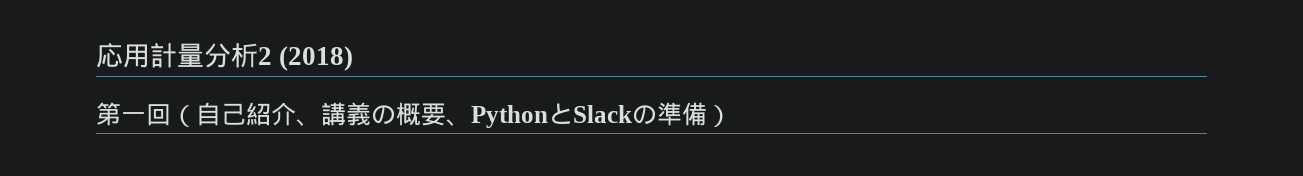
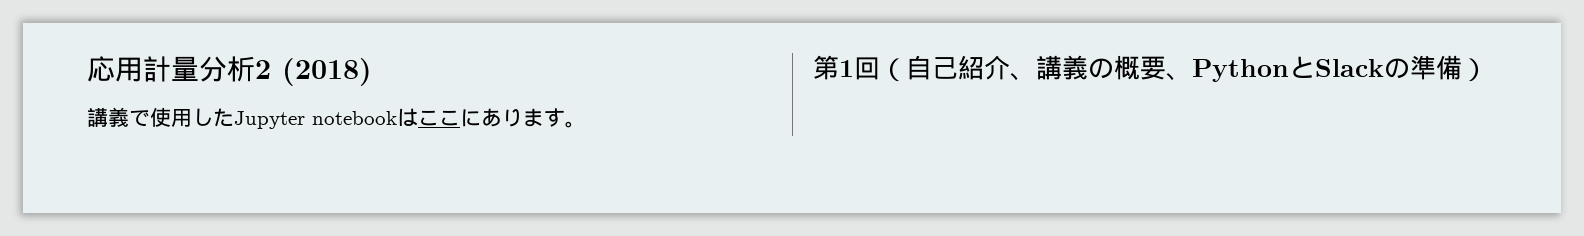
+ 講義で使用したJupyter notebookはここにあります。
- 第一回（自己紹介、講義の概要、PythonとSlackの準備）
+ 第1回（自己紹介、講義の概要、PythonとSlackの準備）

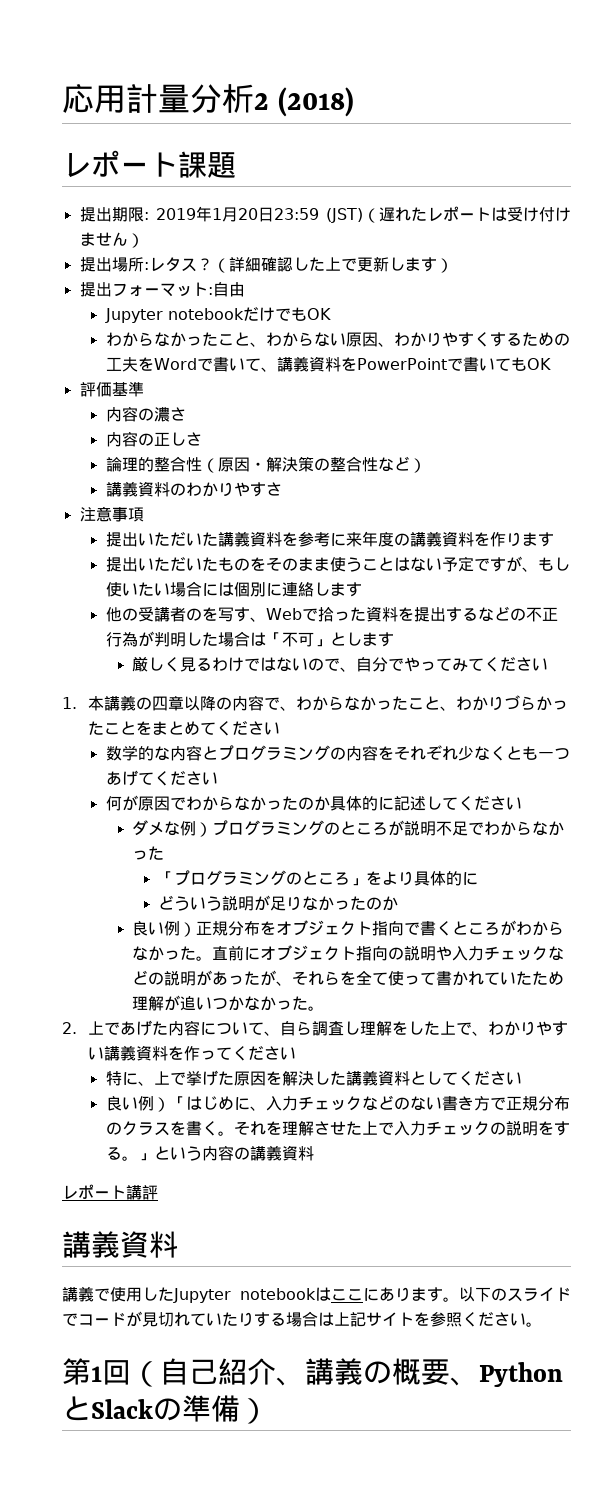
+ レポート課題
+ 提出期限: 2019年1月20日23:59 (JST)（遅れたレポートは受け付けません）
+ 提出場所:レタス？（詳細確認した上で更新します）
+ 提出フォーマット:自由
+ Jupyter notebookだけでもOK
+ わからなかったこと、わからない原因、わかりやすくするための工夫をWordで書いて、講義資料をPowerPointで書いてもOK
+ 評価基準
+ 内容の濃さ
+ 内容の正しさ
+ 論理的整合性（原因・解決策の整合性など）
+ 講義資料のわかりやすさ
+ 注意事項
+ 提出いただいた講義資料を参考に来年度の講義資料を作ります
+ 提出いただいたものをそのまま使うことはない予定ですが、もし使いたい場合には個別に連絡します
+ 他の受講者のを写す、Webで拾った資料を提出するなどの不正行為が判明した場合は「不可」とします
+ 厳しく見るわけではないので、自分でやってみてください
+ 1.本講義の四章以降の内容で、わからなかったこと、わかりづらかったことをまとめてください
+ 数学的な内容とプログラミングの内容をそれぞれ少なくとも一つあげてください
+ 何が原因でわからなかったのか具体的に記述してください
+ ダメな例）プログラミングのところが説明不足でわからなかった
+ 「プログラミングのところ」をより具体的に
+ どういう説明が足りなかったのか
+ 良い例）正規分布をオブジェクト指向で書くところがわからなかった。直前にオブジェクト指向の説明や入力チェックなどの説明があったが、それらを全て使って書かれていたため理解が追いつかなかった。
+ 2.上であげた内容について、自ら調査し理解をした上で、わかりやすい講義資料を作ってください
+ 特に、上で挙げた原因を解決した講義資料としてください
+ 良い例）「はじめに、入力チェックなどのない書き方で正規分布のクラスを書く。それを理解させた上で入力チェックの説明をする。」という内容の講義資料
+ レポート講評
+ 講義資料
+ 以下のスライドでコードが見切れていたりする場合は上記サイトを参照ください。

